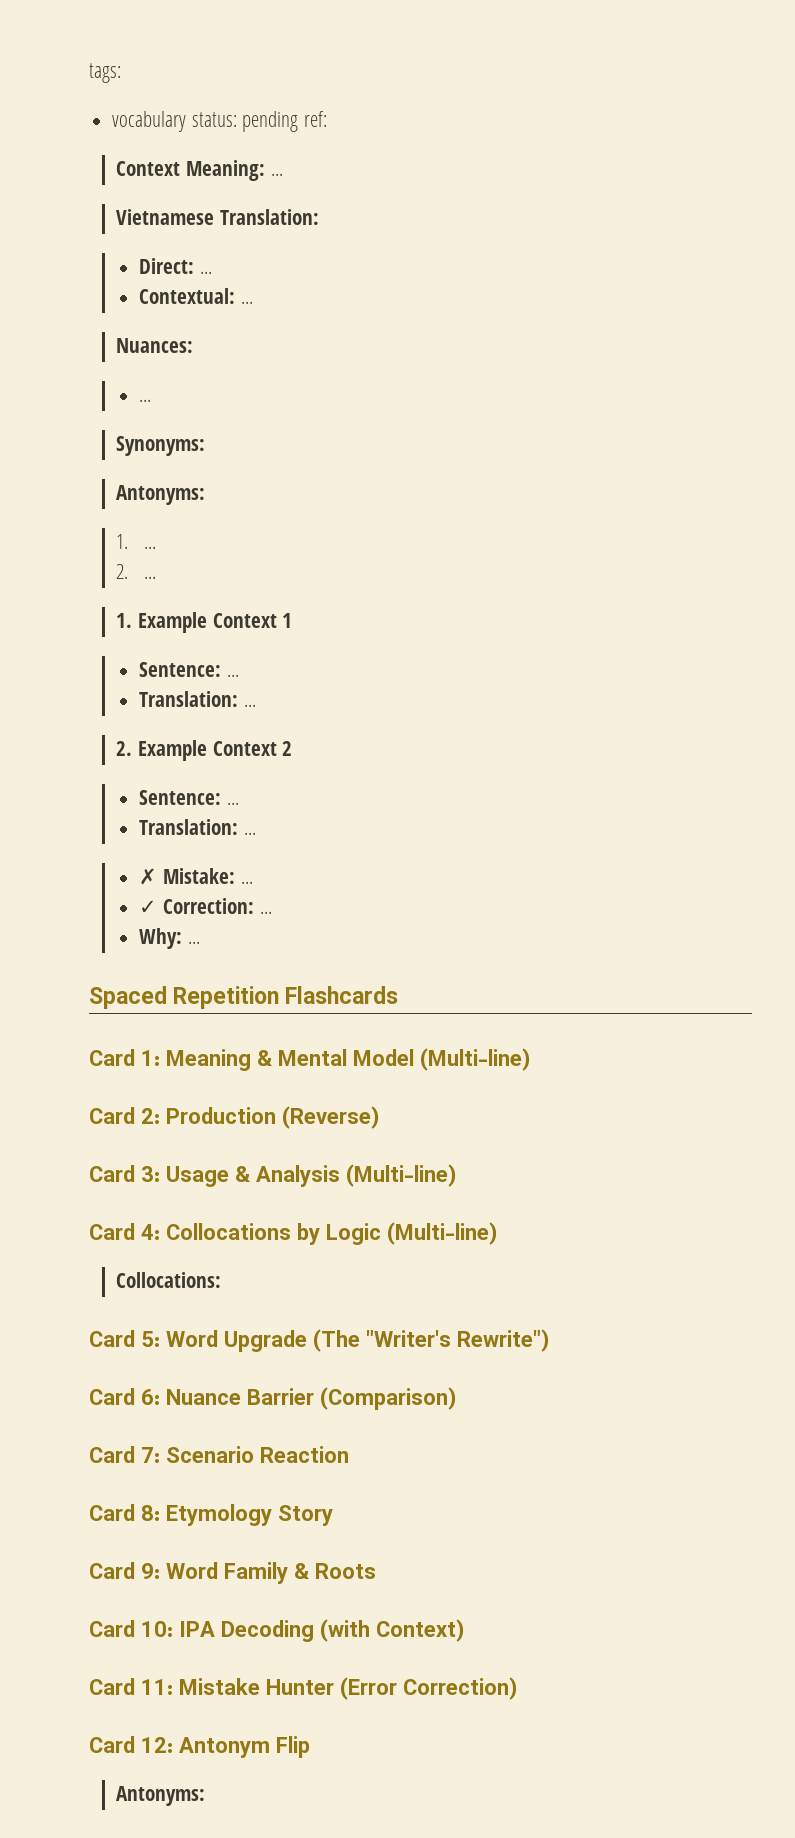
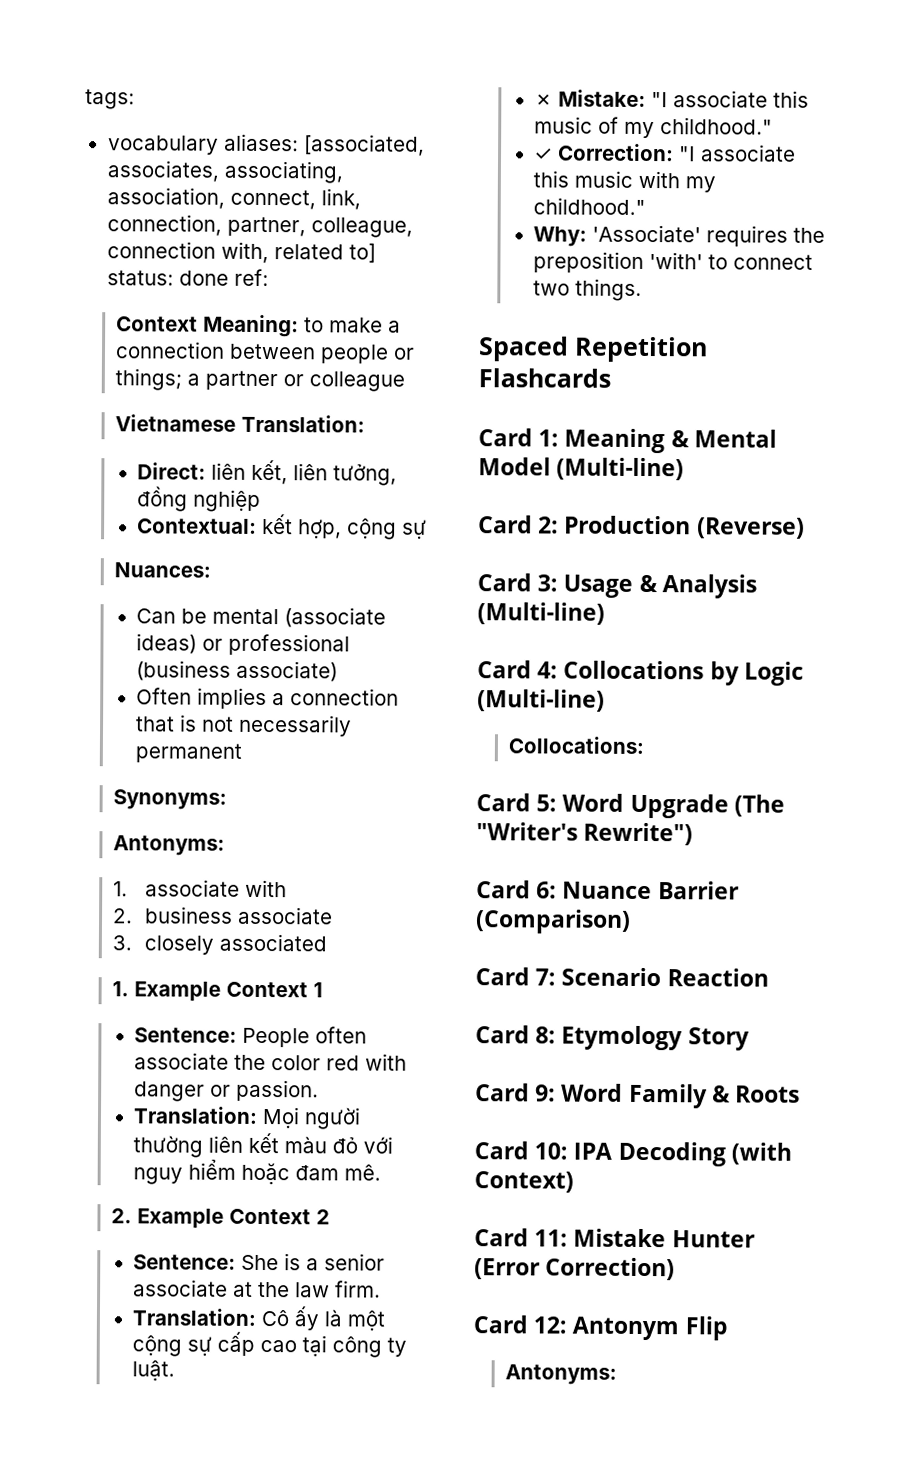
- vocabulary status: pending ref:
- Context Meaning: ...
+ vocabulary aliases: [associated, associates, associating, association, connect, link, connection, partner, colleague, connection with, related to] status: done ref:
+ Context Meaning: to make a connection between people or things; a partner or colleague
  Vietnamese Translation:
- Direct: ...
- Contextual: ...
+ Direct: liên kết, liên tưởng, đồng nghiệp
+ Contextual: kết hợp, cộng sự
  Nuances:
- ...
+ Can be mental (associate ideas) or professional (business associate)
+ Often implies a connection that is not necessarily permanent
- 1. ...
- 2. ...
+ 1. associate with
+ 2. business associate
+ 3. closely associated
  1. Example Context 1
- Sentence: ...
- Translation: ...
+ Sentence: People often associate the color red with danger or passion.
+ Translation: Mọi người thường liên kết màu đỏ với nguy hiểm hoặc đam mê.
  2. Example Context 2
- Sentence: ...
- Translation: ...
- ✗ Mistake: ...
- ✓ Correction: ...
- Why: ...
+ Sentence: She is a senior associate at the law firm.
+ Translation: Cô ấy là một cộng sự cấp cao tại công ty luật.
+ ✗ Mistake: "I associate this music of my childhood."
+ ✓ Correction: "I associate this music with my childhood."
+ Why: 'Associate' requires the preposition 'with' to connect two things.

